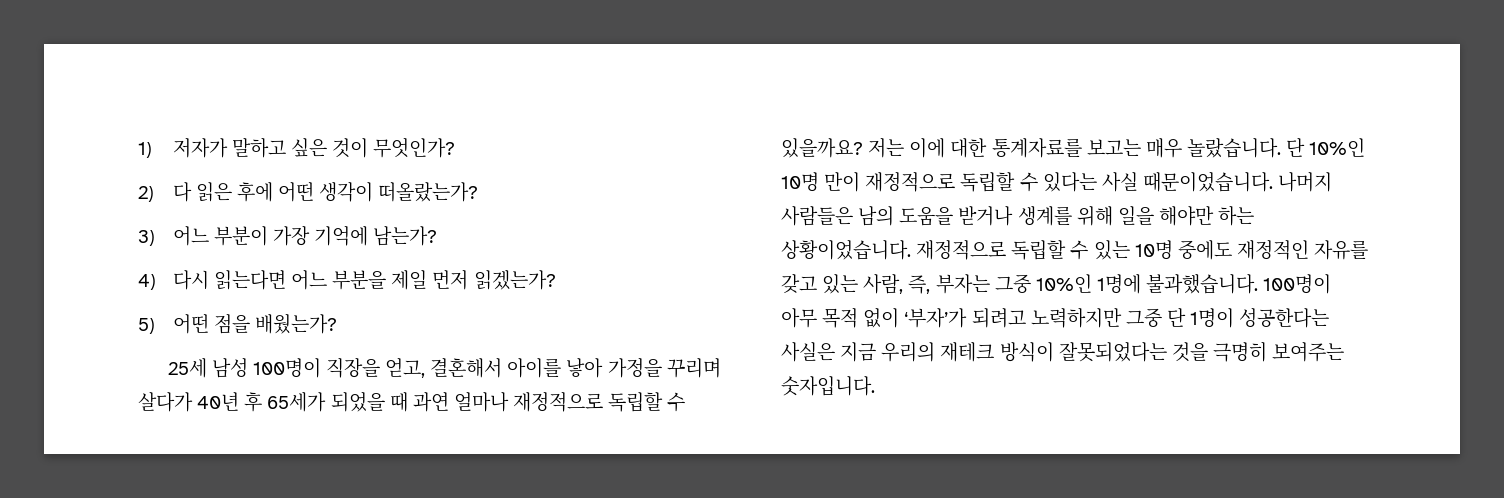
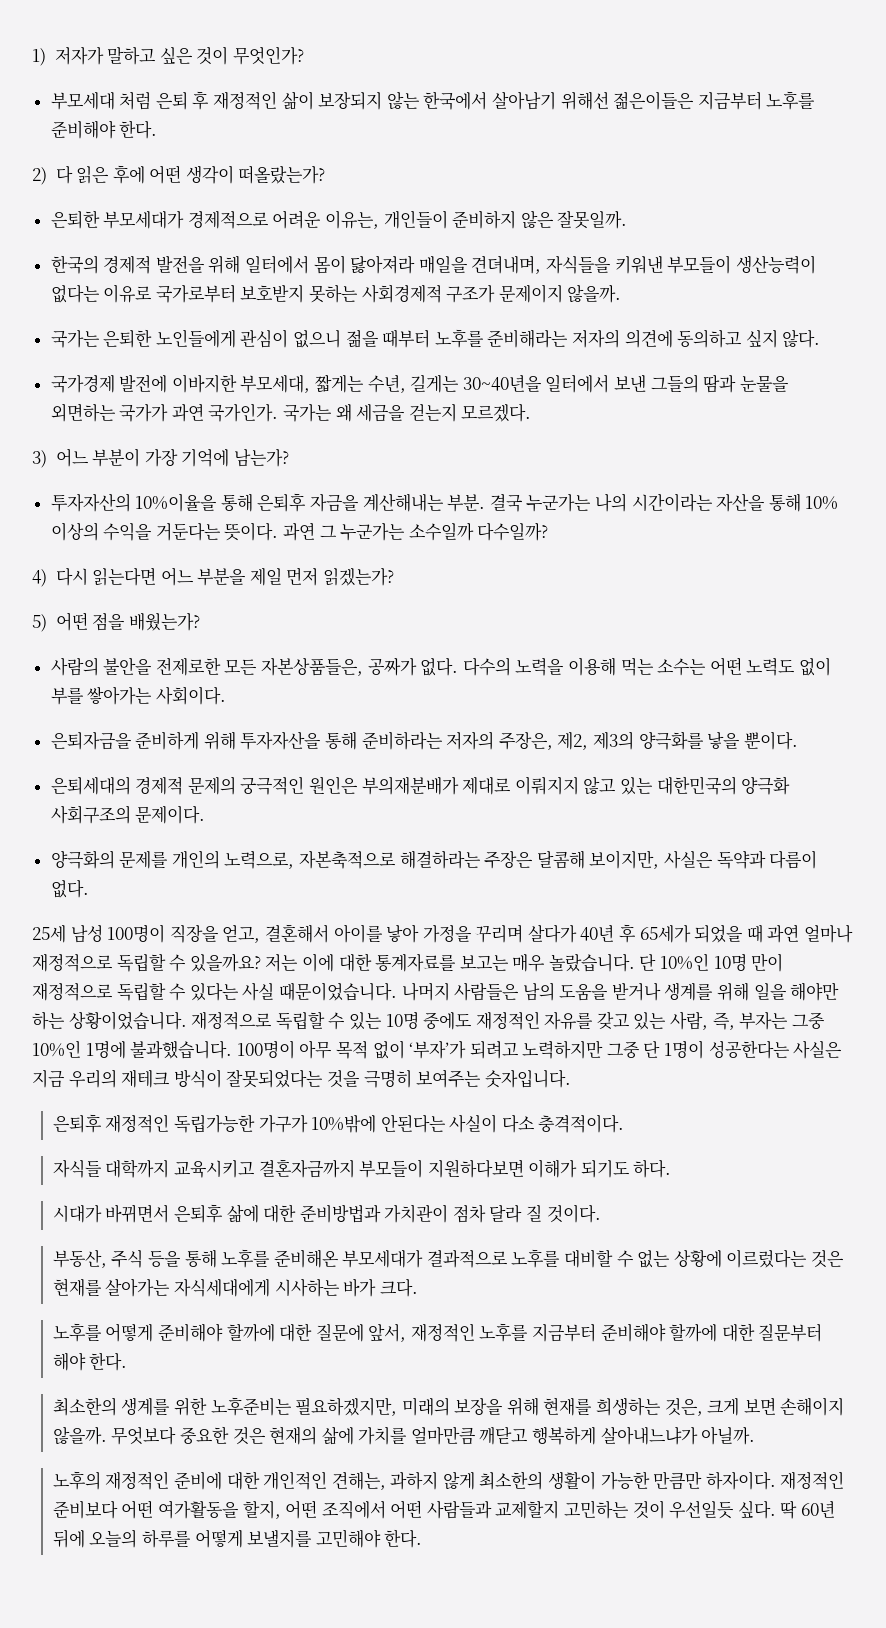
+ 부모세대 처럼 은퇴 후 재정적인 삶이 보장되지 않는 한국에서 살아남기 위해선 젊은이들은 지금부터 노후를 준비해야 한다.
+ 은퇴한 부모세대가 경제적으로 어려운 이유는, 개인들이 준비하지 않은 잘못일까.
+ 한국의 경제적 발전을 위해 일터에서 몸이 닳아져라 매일을 견뎌내며, 자식들을 키워낸 부모들이 생산능력이 없다는 이유로 국가로부터 보호받지 못하는 사회경제적 구조가 문제이지 않을까.
+ 국가는 은퇴한 노인들에게 관심이 없으니 젊을 때부터 노후를 준비해라는 저자의 의견에 동의하고 싶지 않다.
+ 국가경제 발전에 이바지한 부모세대, 짧게는 수년, 길게는 30~40년을 일터에서 보낸 그들의 땀과 눈물을 외면하는 국가가 과연 국가인가. 국가는 왜 세금을 걷는지 모르겠다.
+ 투자자산의 10%이율을 통해 은퇴후 자금을 계산해내는 부분. 결국 누군가는 나의 시간이라는 자산을 통해 10% 이상의 수익을 거둔다는 뜻이다. 과연 그 누군가는 소수일까 다수일까?
+ 사람의 불안을 전제로한 모든 자본상품들은, 공짜가 없다. 다수의 노력을 이용해 먹는 소수는 어떤 노력도 없이 부를 쌓아가는 사회이다.
+ 은퇴자금을 준비하게 위해 투자자산을 통해 준비하라는 저자의 주장은, 제2, 제3의 양극화를 낳을 뿐이다.
+ 은퇴세대의 경제적 문제의 궁극적인 원인은 부의재분배가 제대로 이뤄지지 않고 있는 대한민국의 양극화 사회구조의 문제이다.
+ 양극화의 문제를 개인의 노력으로, 자본축적으로 해결하라는 주장은 달콤해 보이지만, 사실은 독약과 다름이 없다.
+ 은퇴후 재정적인 독립가능한 가구가 10%밖에 안된다는 사실이 다소 충격적이다.
+ 자식들 대학까지 교육시키고 결혼자금까지 부모들이 지원하다보면 이해가 되기도 하다.
+ 시대가 바뀌면서 은퇴후 삶에 대한 준비방법과 가치관이 점차 달라 질 것이다.
+ 부동산, 주식 등을 통해 노후를 준비해온 부모세대가 결과적으로 노후를 대비할 수 없는 상황에 이르렀다는 것은 현재를 살아가는 자식세대에게 시사하는 바가 크다.
+ 노후를 어떻게 준비해야 할까에 대한 질문에 앞서, 재정적인 노후를 지금부터 준비해야 할까에 대한 질문부터 해야 한다.
+ 최소한의 생계를 위한 노후준비는 필요하겠지만, 미래의 보장을 위해 현재를 희생하는 것은, 크게 보면 손해이지 않을까. 무엇보다 중요한 것은 현재의 삶에 가치를 얼마만큼 깨닫고 행복하게 살아내느냐가 아닐까.
+ 노후의 재정적인 준비에 대한 개인적인 견해는, 과하지 않게 최소한의 생활이 가능한 만큼만 하자이다. 재정적인 준비보다 어떤 여가활동을 할지, 어떤 조직에서 어떤 사람들과 교제할지 고민하는 것이 우선일듯 싶다. 딱 60년 뒤에 오늘의 하루를 어떻게 보낼지를 고민해야 한다.

